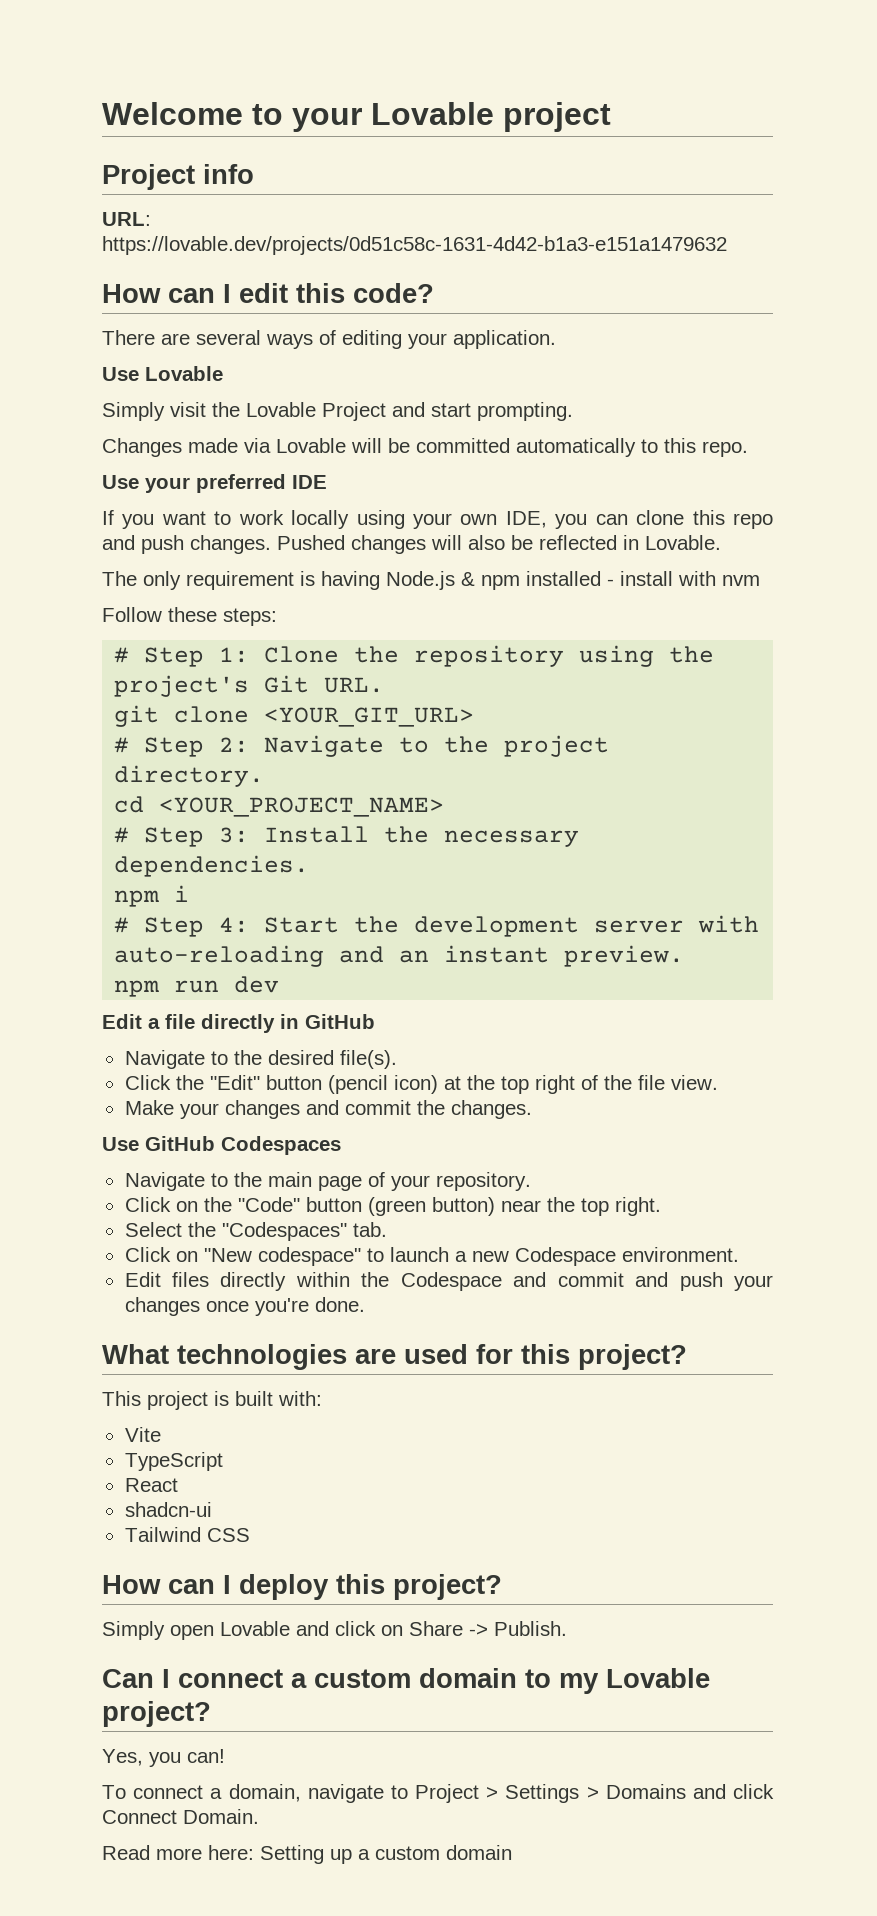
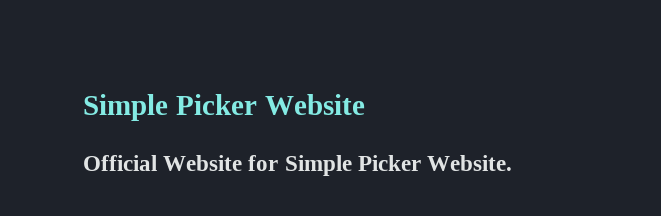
- Welcome to your Lovable project
- Project info
- URL: https://lovable.dev/projects/0d51c58c-1631-4d42-b1a3-e151a1479632
- How can I edit this code?
- There are several ways of editing your application.
- Use Lovable
- Simply visit the Lovable Project and start prompting.
- Changes made via Lovable will be committed automatically to this repo.
- Use your preferred IDE
- If you want to work locally using your own IDE, you can clone this repo and push changes. Pushed changes will also be reflected in Lovable.
- The only requirement is having Node.js & npm installed - install with nvm
- Follow these steps:
- # Step 1: Clone the repository using the project's Git URL.
- git clone <YOUR_GIT_URL>
- # Step 2: Navigate to the project directory.
- cd <YOUR_PROJECT_NAME>
- # Step 3: Install the necessary dependencies.
- npm i
- # Step 4: Start the development server with auto-reloading and an instant preview.
- npm run dev
- Edit a file directly in GitHub
- Navigate to the desired file(s).
- Click the "Edit" button (pencil icon) at the top right of the file view.
- Make your changes and commit the changes.
- Use GitHub Codespaces
- Navigate to the main page of your repository.
- Click on the "Code" button (green button) near the top right.
- Select the "Codespaces" tab.
- Click on "New codespace" to launch a new Codespace environment.
- Edit files directly within the Codespace and commit and push your changes once you're done.
- What technologies are used for this project?
- This project is built with:
- Vite
- TypeScript
- React
- shadcn-ui
- Tailwind CSS
- How can I deploy this project?
- Simply open Lovable and click on Share -> Publish.
- Can I connect a custom domain to my Lovable project?
- Yes, you can!
- To connect a domain, navigate to Project > Settings > Domains and click Connect Domain.
- Read more here: Setting up a custom domain
+ Simple Picker Website
+ Official Website for Simple Picker Website.

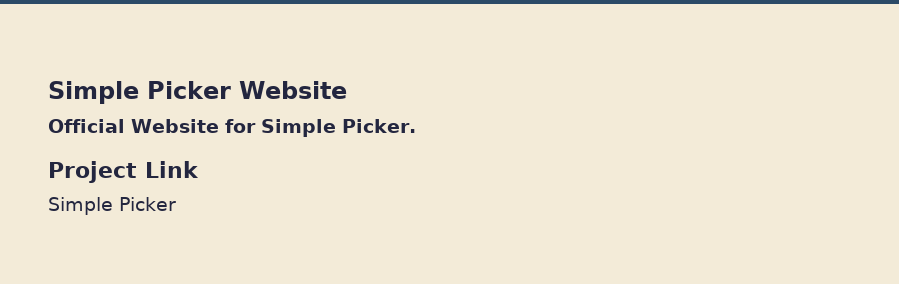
- Official Website for Simple Picker Website.
+ Official Website for Simple Picker.
+ Project Link
+ Simple Picker

